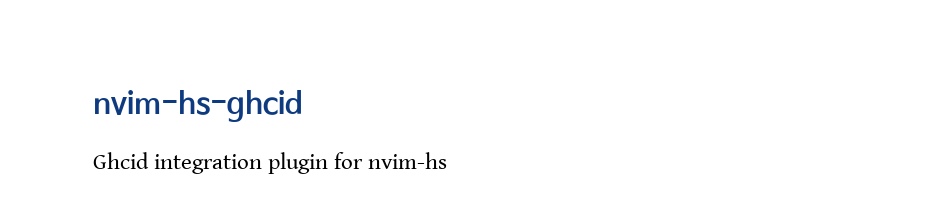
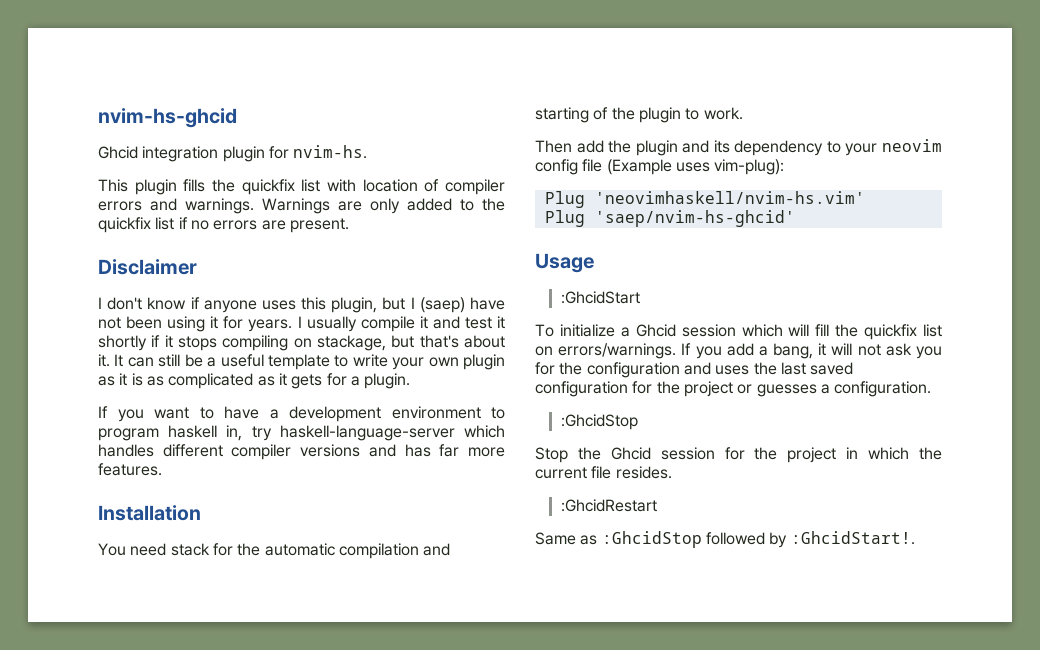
- Ghcid integration plugin for nvim-hs
+ Ghcid integration plugin for nvim-hs.
+ This plugin fills the quickfix list with location of compiler errors and warnings. Warnings are only added to the quickfix list if no errors are present.
+ Disclaimer
+ I don't know if anyone uses this plugin, but I (saep) have not been using it for years. I usually compile it and test it shortly if it stops compiling on stackage, but that's about it. It can still be a useful template to write your own plugin as it is as complicated as it gets for a plugin.
+ If you want to have a development environment to program haskell in, try haskell-language-server which handles different compiler versions and has far more features.
+ Installation
+ You need stack for the automatic compilation and starting of the plugin to work.
+ Then add the plugin and its dependency to your neovim config file (Example uses vim-plug):
+ Plug 'neovimhaskell/nvim-hs.vim'
+ Plug 'saep/nvim-hs-ghcid'
+ Usage
+ :GhcidStart
+ To initialize a Ghcid session which will fill the quickfix list on errors/warnings. If you add a bang, it will not ask you for the configuration and uses the last saved configuration for the project or guesses a configuration.
+ :GhcidStop
+ Stop the Ghcid session for the project in which the current file resides.
+ :GhcidRestart
+ Same as :GhcidStop followed by :GhcidStart!.

